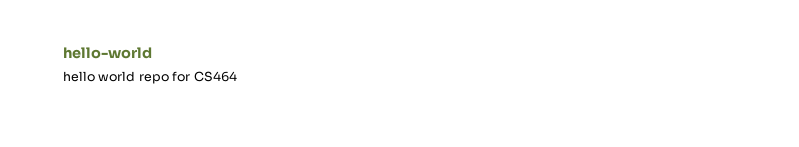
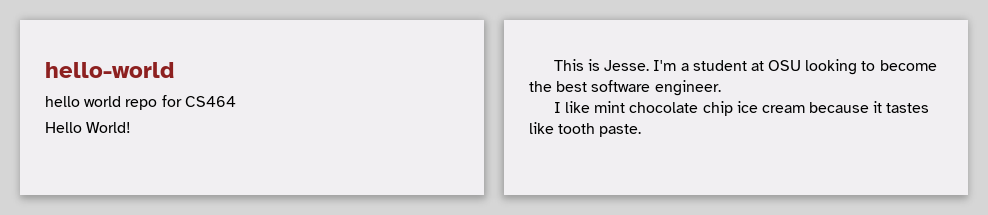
+ Hello World!
+ This is Jesse. I'm a student at OSU looking to become the best software engineer.
+ I like mint chocolate chip ice cream because it tastes like tooth paste.

